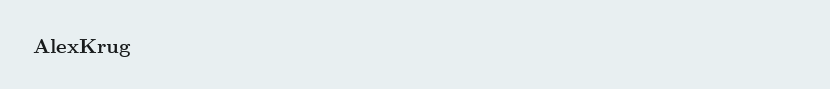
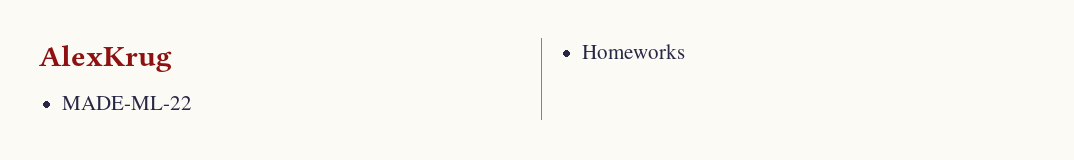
+ MADE-ML-22
+ Homeworks

